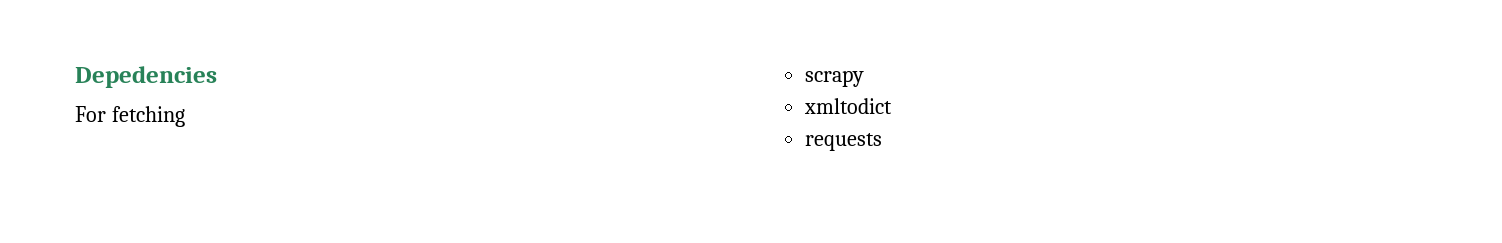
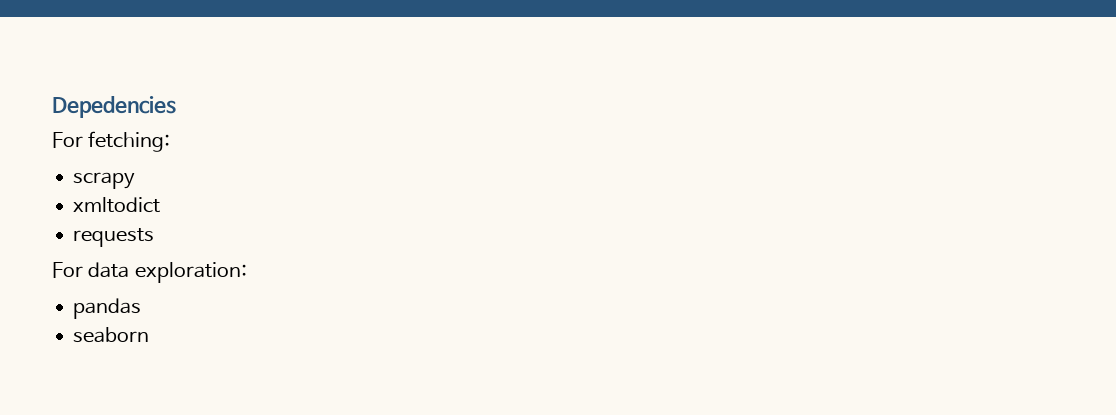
- For fetching
+ For fetching:
+ For data exploration:
+ pandas
+ seaborn

